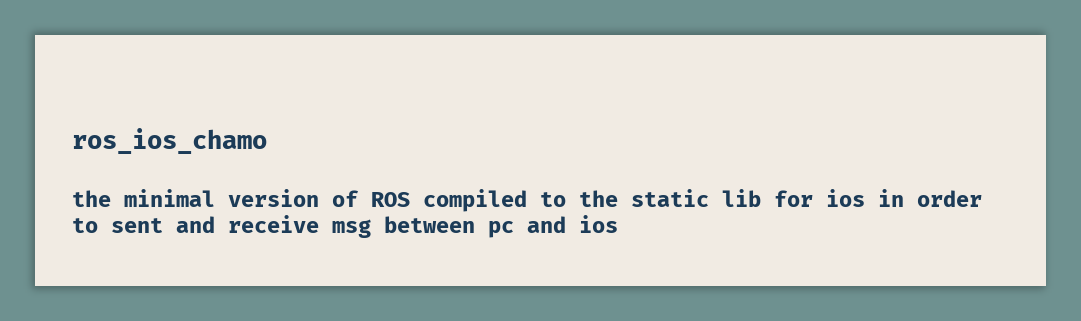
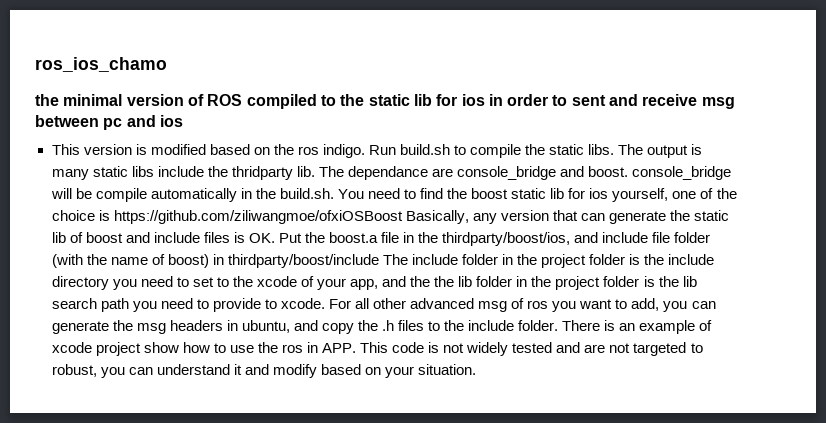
+ This version is modified based on the ros indigo. Run build.sh to compile the static libs. The output is many static libs include the thridparty lib. The dependance are console_bridge and boost. console_bridge will be compile automatically in the build.sh. You need to find the boost static lib for ios yourself, one of the choice is https://github.com/ziliwangmoe/ofxiOSBoost Basically, any version that can generate the static lib of boost and include files is OK. Put the boost.a file in the thirdparty/boost/ios, and include file folder (with the name of boost) in thirdparty/boost/include The include folder in the project folder is the include directory you need to set to the xcode of your app, and the the lib folder in the project folder is the lib search path you need to provide to xcode. For all other advanced msg of ros you want to add, you can generate the msg headers in ubuntu, and copy the .h files to the include folder. There is an example of xcode project show how to use the ros in APP. This code is not widely tested and are not targeted to robust, you can understand it and modify based on your situation.

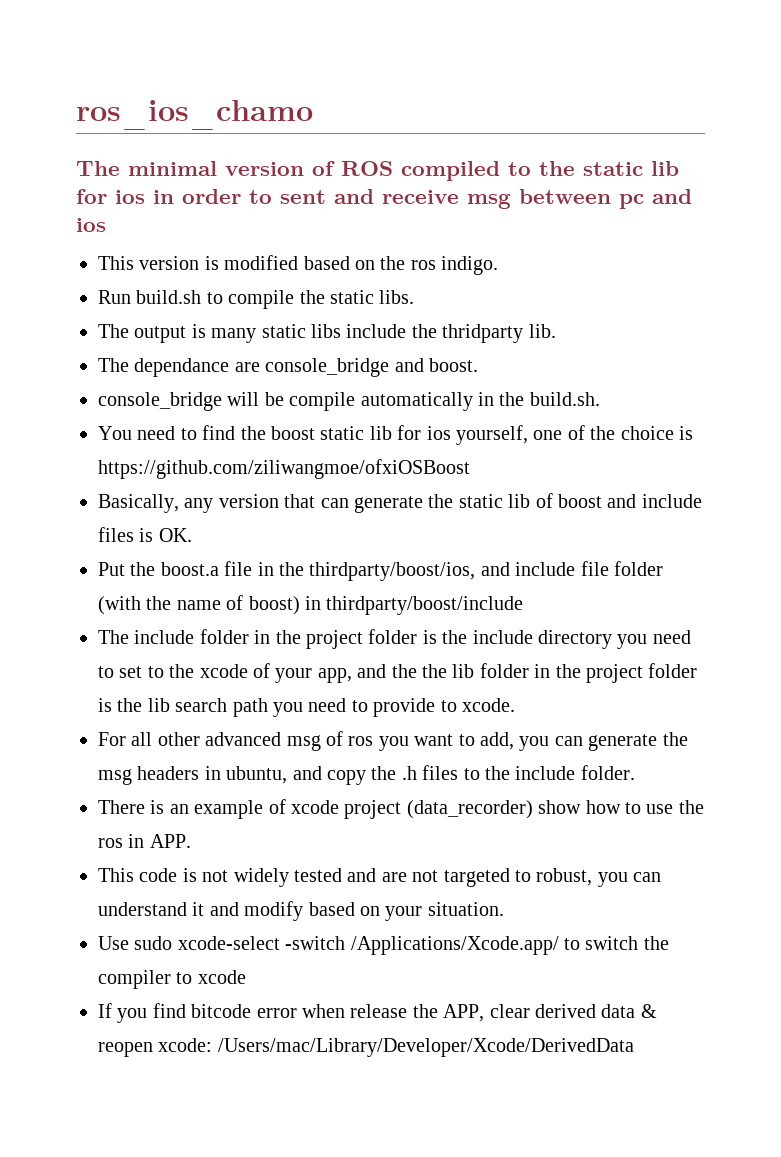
- the minimal version of ROS compiled to the static lib for ios in order to sent and receive msg between pc and ios
+ The minimal version of ROS compiled to the static lib for ios in order to sent and receive msg between pc and ios
- This version is modified based on the ros indigo. Run build.sh to compile the static libs. The output is many static libs include the thridparty lib. The dependance are console_bridge and boost. console_bridge will be compile automatically in the build.sh. You need to find the boost static lib for ios yourself, one of the choice is https://github.com/ziliwangmoe/ofxiOSBoost Basically, any version that can generate the static lib of boost and include files is OK. Put the boost.a file in the thirdparty/boost/ios, and include file folder (with the name of boost) in thirdparty/boost/include The include folder in the project folder is the include directory you need to set to the xcode of your app, and the the lib folder in the project folder is the lib search path you need to provide to xcode. For all other advanced msg of ros you want to add, you can generate the msg headers in ubuntu, and copy the .h files to the include folder. There is an example of xcode project show how to use the ros in APP. This code is not widely tested and are not targeted to robust, you can understand it and modify based on your situation.
+ This version is modified based on the ros indigo.
+ Run build.sh to compile the static libs.
+ The output is many static libs include the thridparty lib.
+ The dependance are console_bridge and boost.
+ console_bridge will be compile automatically in the build.sh.
+ You need to find the boost static lib for ios yourself, one of the choice is https://github.com/ziliwangmoe/ofxiOSBoost
+ Basically, any version that can generate the static lib of boost and include files is OK.
+ Put the boost.a file in the thirdparty/boost/ios, and include file folder (with the name of boost) in thirdparty/boost/include
+ The include folder in the project folder is the include directory you need to set to the xcode of your app, and the the lib folder in the project folder is the lib search path you need to provide to xcode.
+ For all other advanced msg of ros you want to add, you can generate the msg headers in ubuntu, and copy the .h files to the include folder.
+ There is an example of xcode project (data_recorder) show how to use the ros in APP.
+ This code is not widely tested and are not targeted to robust, you can understand it and modify based on your situation.
+ Use sudo xcode-select -switch /Applications/Xcode.app/ to switch the compiler to xcode
+ If you find bitcode error when release the APP, clear derived data & reopen xcode: /Users/mac/Library/Developer/Xcode/DerivedData

